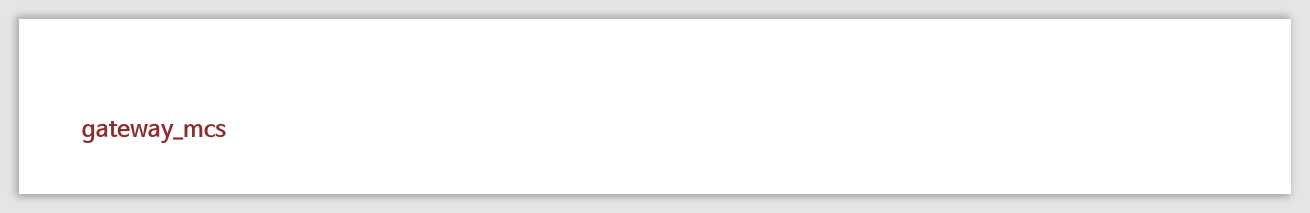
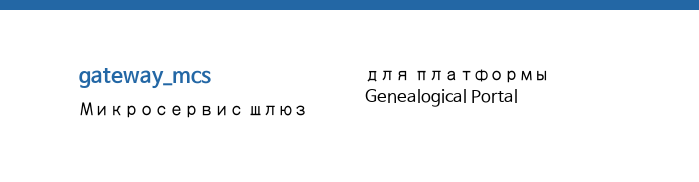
+ Микросервис шлюз для платформы Genealogical Portal

